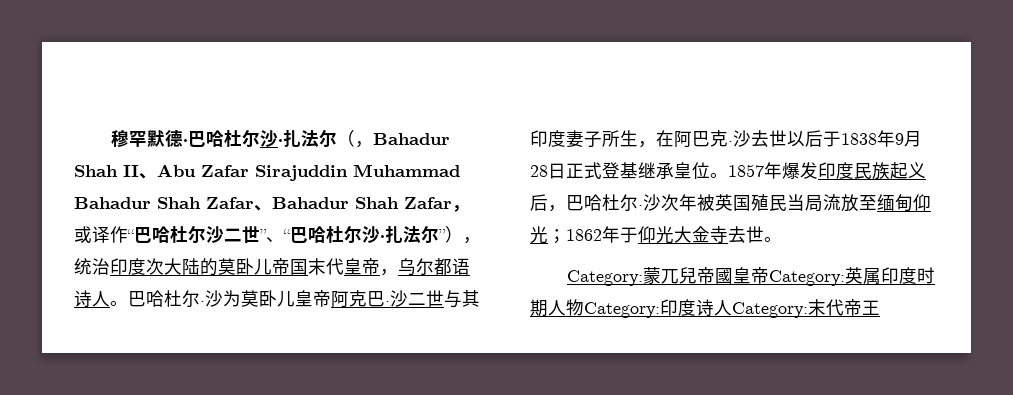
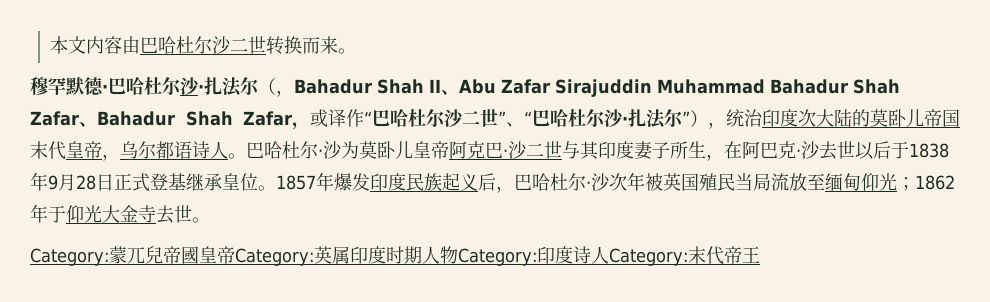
+ 本文内容由巴哈杜尔沙二世转换而来。

